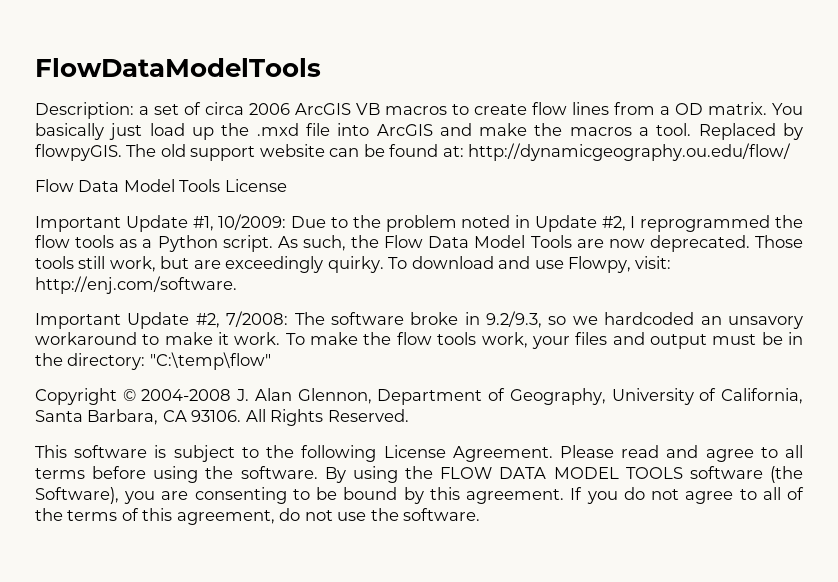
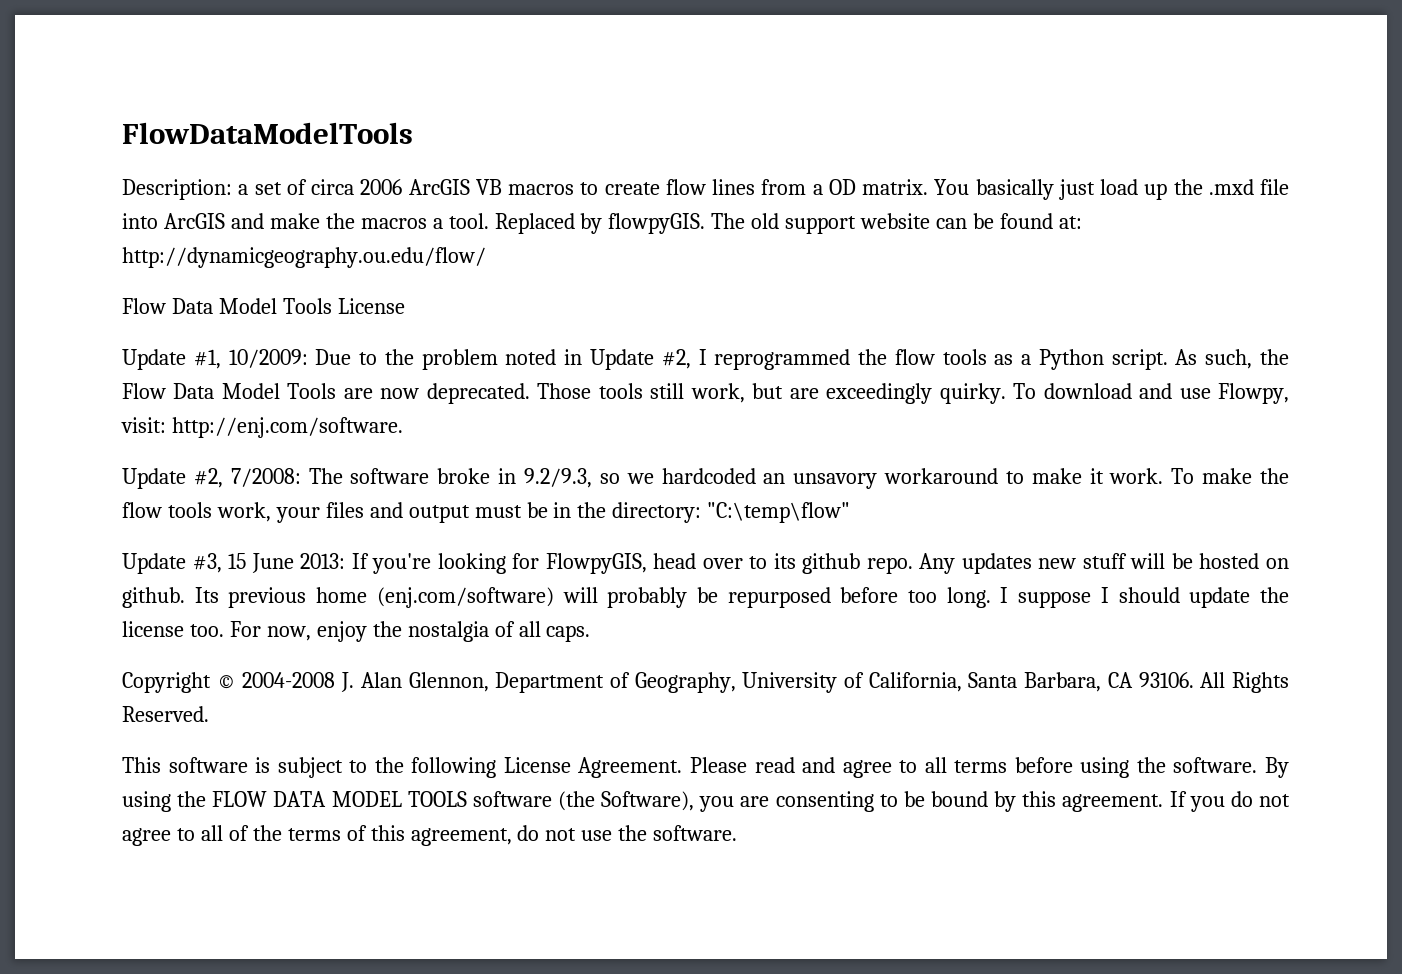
- Important Update #1, 10/2009: Due to the problem noted in Update #2, I reprogrammed the flow tools as a Python script.
+ Update #1, 10/2009: Due to the problem noted in Update #2, I reprogrammed the flow tools as a Python script.
- Important Update #2, 7/2008: The software broke in 9.2/9.3, so we hardcoded an unsavory workaround to make it work.
+ Update #2, 7/2008: The software broke in 9.2/9.3, so we hardcoded an unsavory workaround to make it work.
+ Update #3, 15 June 2013: If you're looking for FlowpyGIS, head over to its github repo. Any updates new stuff will be hosted on github. Its previous home (enj.com/software) will probably be repurposed before too long. I suppose I should update the license too. For now, enjoy the nostalgia of all caps.

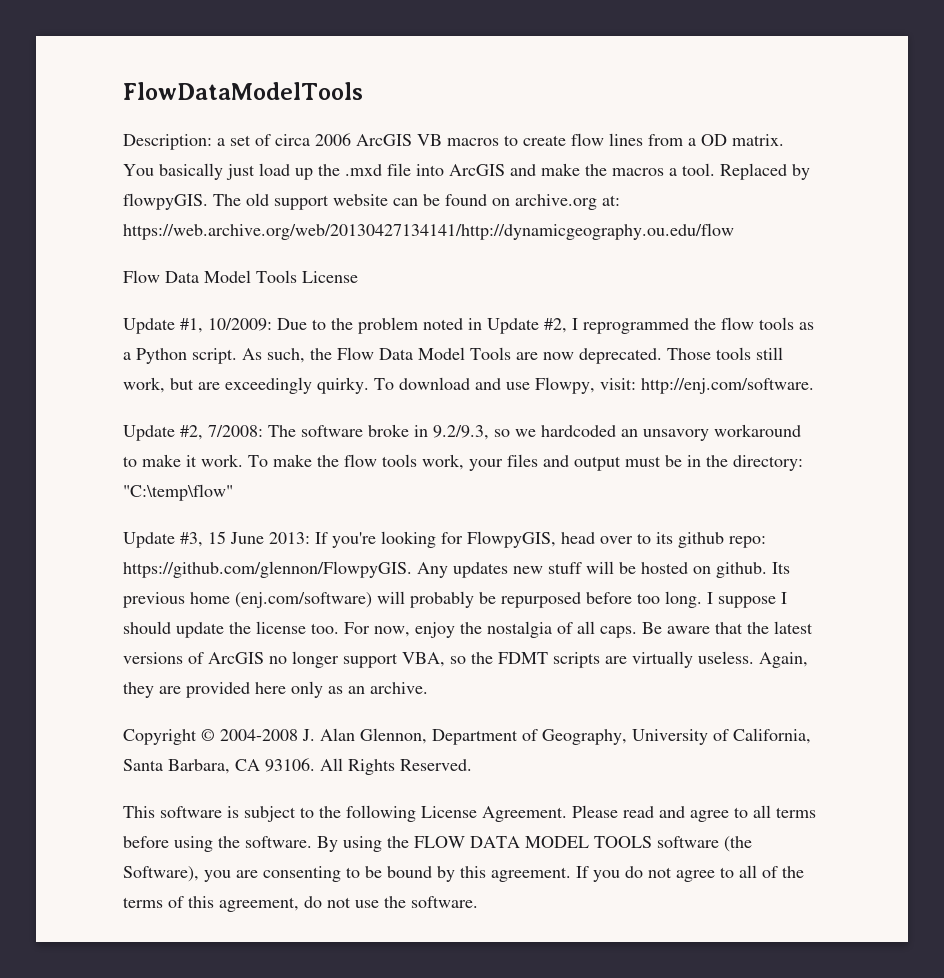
- The old support website can be found at: http://dynamicgeography.ou.edu/flow/
+ The old support website can be found on archive.org at: https://web.archive.org/web/20130427134141/http://dynamicgeography.ou.edu/flow
- Update #3, 15 June 2013: If you're looking for FlowpyGIS, head over to its github repo. Any updates new stuff will be hosted on github.
+ Update #3, 15 June 2013: If you're looking for FlowpyGIS, head over to its github repo: https://github.com/glennon/FlowpyGIS. Any updates new stuff will be hosted on github.
+ Be aware that the latest versions of ArcGIS no longer support VBA, so the FDMT scripts are virtually useless. Again, they are provided here only as an archive.

